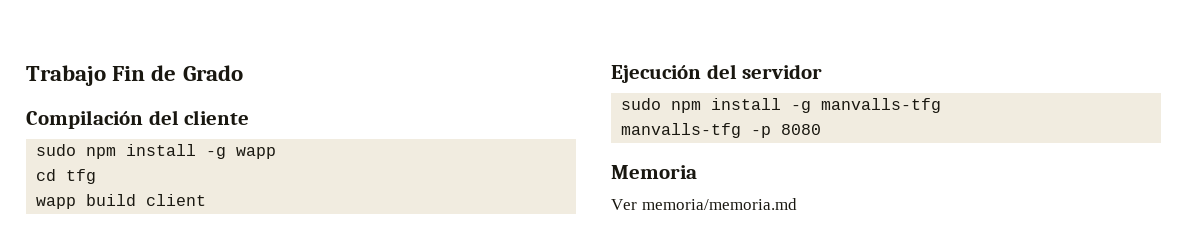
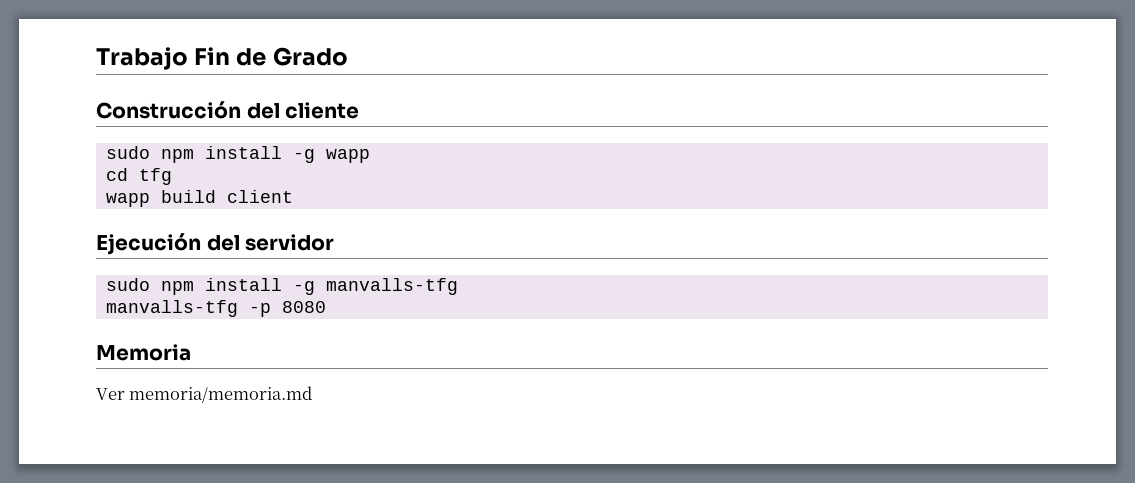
- Compilación del cliente
+ Construcción del cliente

